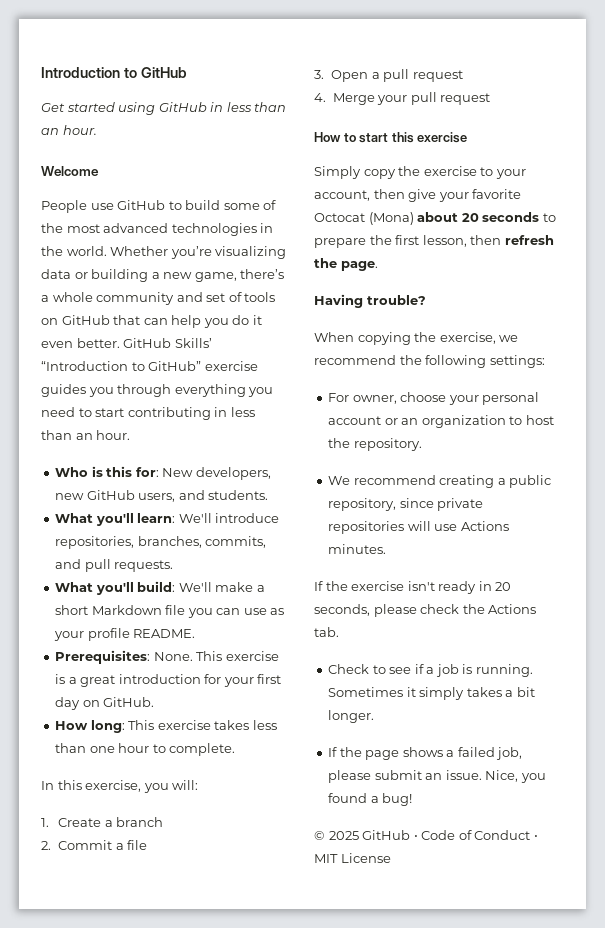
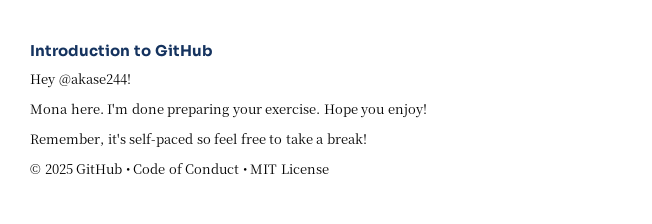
- Get started using GitHub in less than an hour.
- Welcome
- People use GitHub to build some of the most advanced technologies in the world. Whether you’re visualizing data or building a new game, there’s a whole community and set of tools on GitHub that can help you do it even better. GitHub Skills’ “Introduction to GitHub” exercise guides you through everything you need to start contributing in less than an hour.
- Who is this for: New developers, new GitHub users, and students.
- What you'll learn: We'll introduce repositories, branches, commits, and pull requests.
- What you'll build: We'll make a short Markdown file you can use as your profile README.
- Prerequisites: None. This exercise is a great introduction for your first day on GitHub.
- How long: This exercise takes less than one hour to complete.
- In this exercise, you will:
- 1. Create a branch
- 2. Commit a file
- 3. Open a pull request
- 4. Merge your pull request
- How to start this exercise
- Simply copy the exercise to your account, then give your favorite Octocat (Mona) about 20 seconds to prepare the first lesson, then refresh the page.
- Having trouble?
- When copying the exercise, we recommend the following settings:
- For owner, choose your personal account or an organization to host the repository.
- We recommend creating a public repository, since private repositories will use Actions minutes.
- If the exercise isn't ready in 20 seconds, please check the Actions tab.
- Check to see if a job is running. Sometimes it simply takes a bit longer.
- If the page shows a failed job, please submit an issue. Nice, you found a bug!
+ Hey @akase244!
+ Mona here. I'm done preparing your exercise. Hope you enjoy!
+ Remember, it's self-paced so feel free to take a break!

